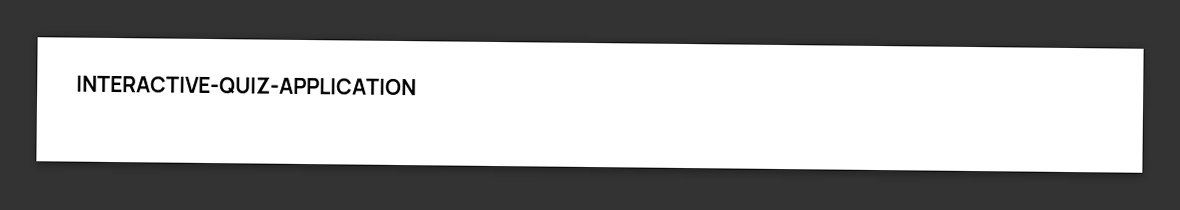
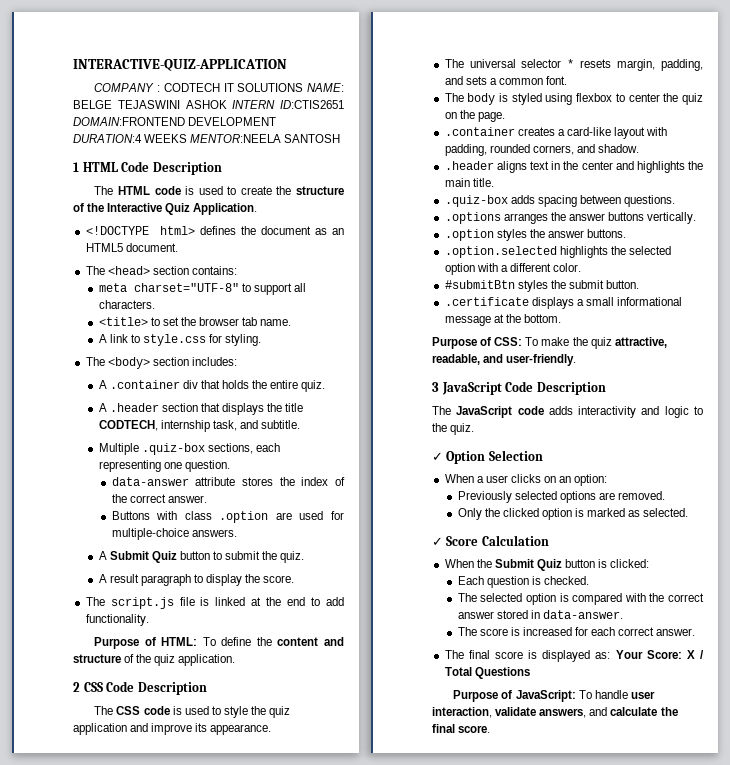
+ COMPANY : CODTECH IT SOLUTIONS NAME: BELGE TEJASWINI ASHOK INTERN ID:CTIS2651 DOMAIN:FRONTEND DEVELOPMENT DURATION:4 WEEKS MENTOR:NEELA SANTOSH
+ 1 HTML Code Description
+ The HTML code is used to create the structure of the Interactive Quiz Application.
+ <!DOCTYPE html> defines the document as an HTML5 document.
+ The <head> section contains:
+ meta charset="UTF-8" to support all characters.
+ <title> to set the browser tab name.
+ A link to style.css for styling.
+ The <body> section includes:
+ A .container div that holds the entire quiz.
+ A .header section that displays the title CODTECH, internship task, and subtitle.
+ Multiple .quiz-box sections, each representing one question.
+ data-answer attribute stores the index of the correct answer.
+ Buttons with class .option are used for multiple-choice answers.
+ A Submit Quiz button to submit the quiz.
+ A result paragraph to display the score.
+ The script.js file is linked at the end to add functionality.
+ Purpose of HTML: To define the content and structure of the quiz application.
+ 2 CSS Code Description
+ The CSS code is used to style the quiz application and improve its appearance.
+ The universal selector * resets margin, padding, and sets a common font.
+ The body is styled using flexbox to center the quiz on the page.
+ .container creates a card-like layout with padding, rounded corners, and shadow.
+ .header aligns text in the center and highlights the main title.
+ .quiz-box adds spacing between questions.
+ .options arranges the answer buttons vertically.
+ .option styles the answer buttons.
+ .option.selected highlights the selected option with a different color.
+ #submitBtn styles the submit button.
+ .certificate displays a small informational message at the bottom.
+ Purpose of CSS: To make the quiz attractive, readable, and user-friendly.
+ 3 JavaScript Code Description
+ The JavaScript code adds interactivity and logic to the quiz.
+ ✓ Option Selection
+ When a user clicks on an option:
+ Previously selected options are removed.
+ Only the clicked option is marked as selected.
+ ✓ Score Calculation
+ When the Submit Quiz button is clicked:
+ Each question is checked.
+ The selected option is compared with the correct answer stored in data-answer.
+ The score is increased for each correct answer.
+ The final score is displayed as: Your Score: X / Total Questions
+ Purpose of JavaScript: To handle user interaction, validate answers, and calculate the final score.

